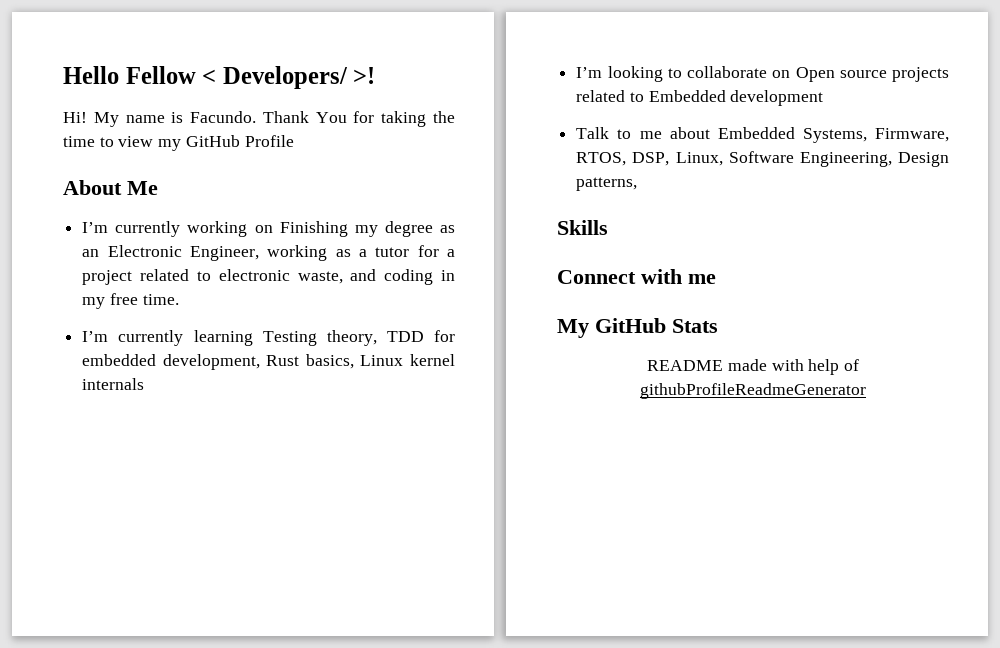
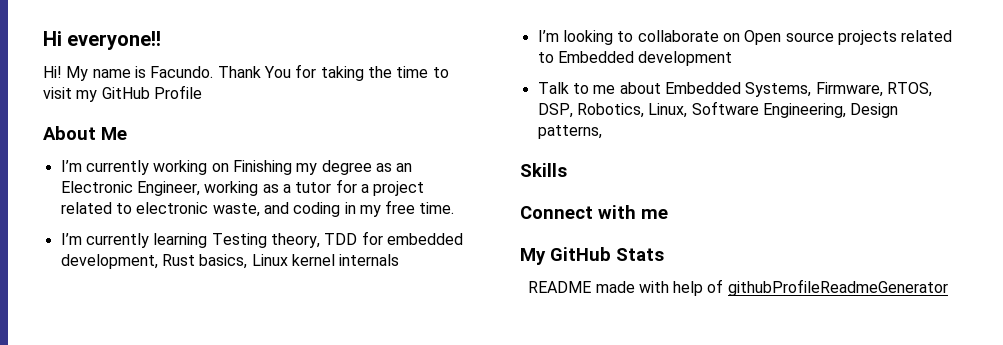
- Hello Fellow < Developers/ >!
+ Hi everyone!!
- Thank You for taking the time to view my GitHub Profile
+ Thank You for taking the time to visit my GitHub Profile
- Talk to me about Embedded Systems, Firmware, RTOS, DSP, Linux, Software Engineering, Design patterns,
+ Talk to me about Embedded Systems, Firmware, RTOS, DSP, Robotics, Linux, Software Engineering, Design patterns,

